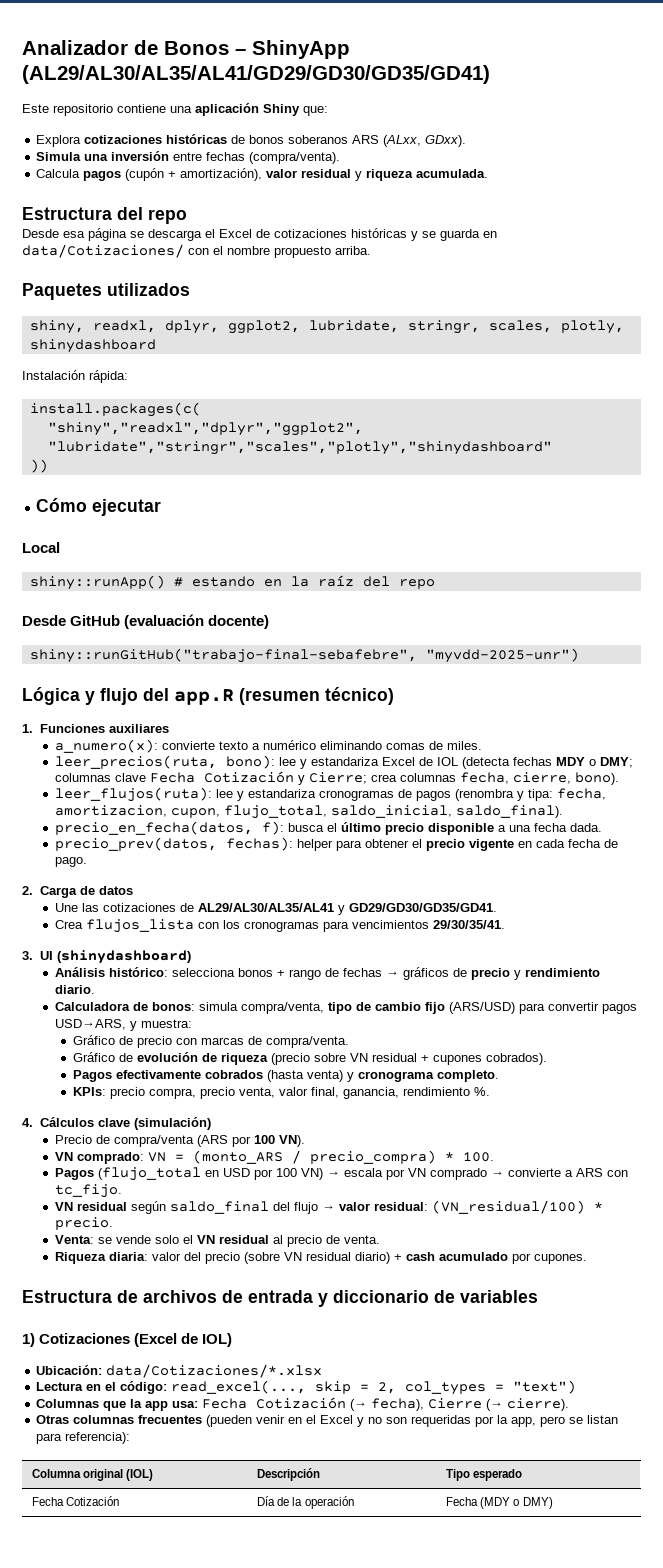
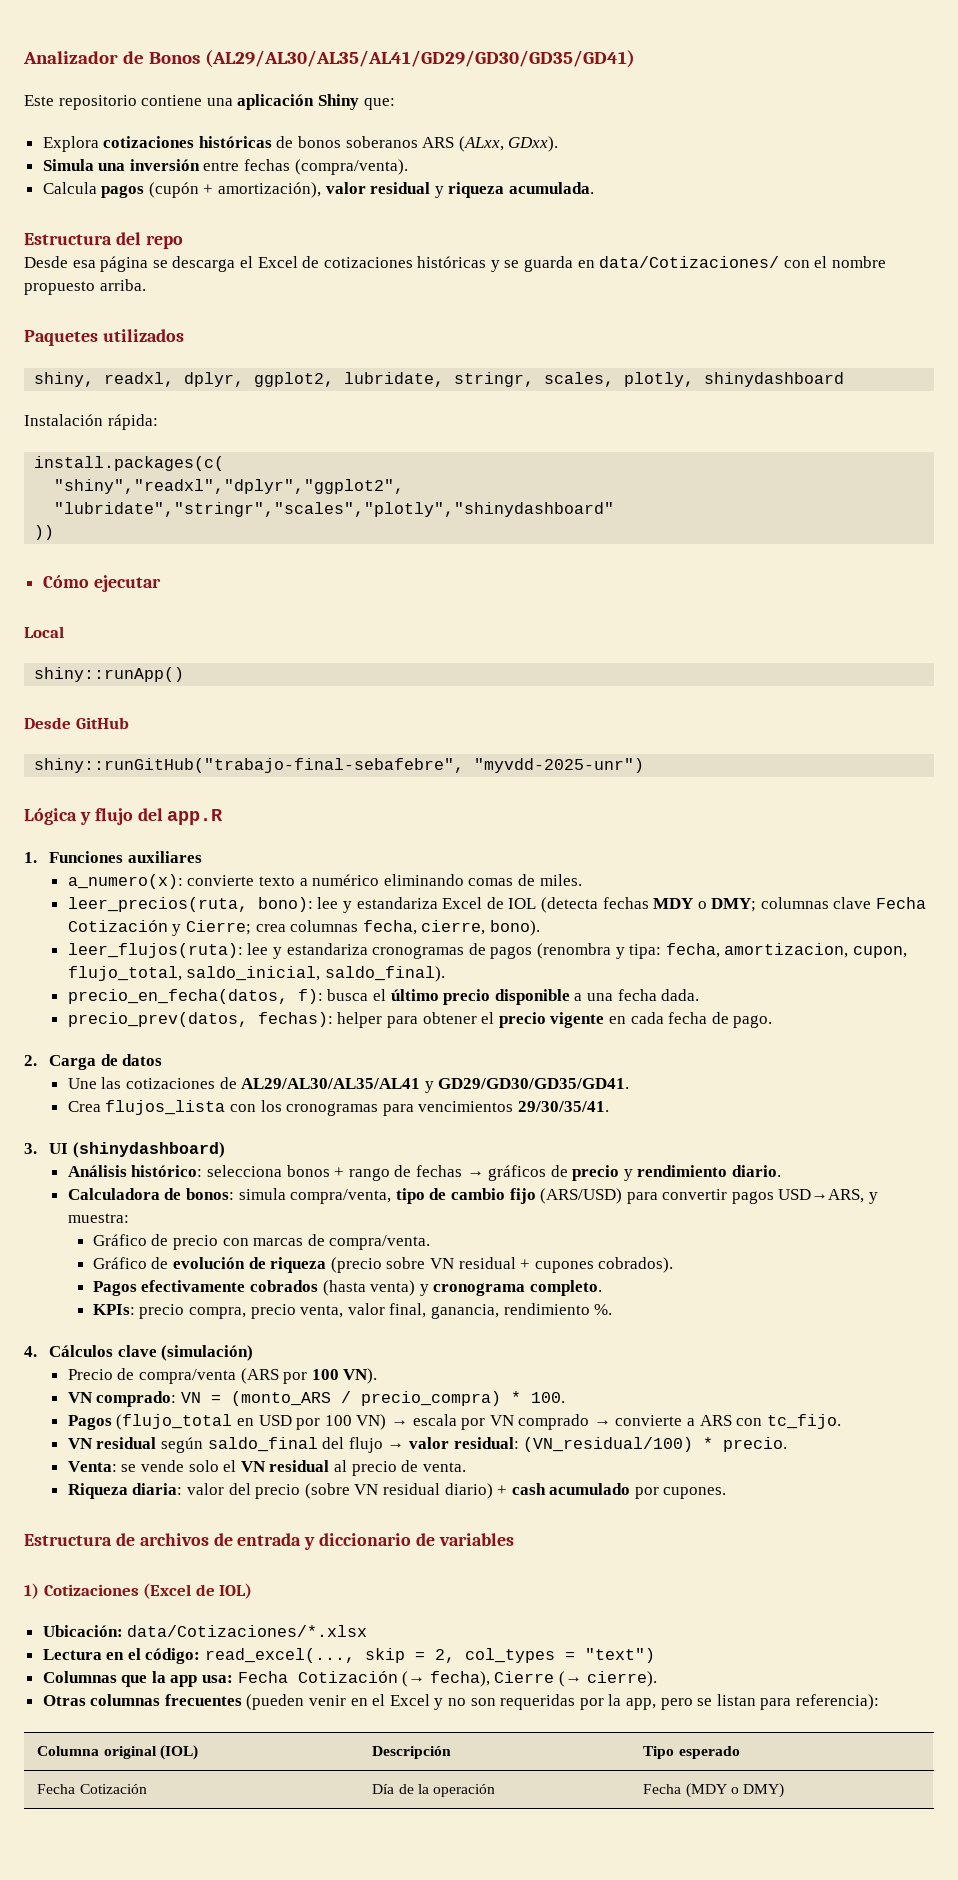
- Analizador de Bonos – ShinyApp (AL29/AL30/AL35/AL41/GD29/GD30/GD35/GD41)
+ Analizador de Bonos (AL29/AL30/AL35/AL41/GD29/GD30/GD35/GD41)
- shiny::runApp() # estando en la raíz del repo
+ shiny::runApp()
- Desde GitHub (evaluación docente)
+ Desde GitHub
- Lógica y flujo del app.R (resumen técnico)
+ Lógica y flujo del app.R

